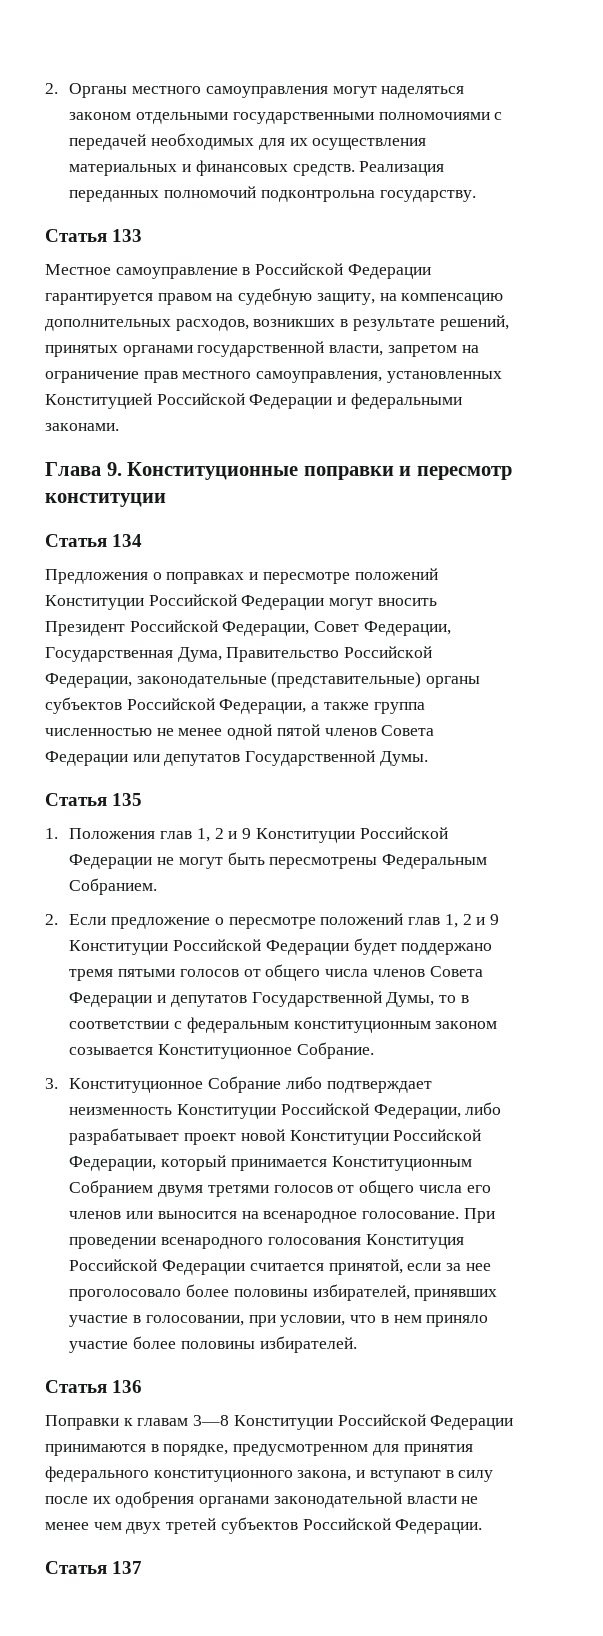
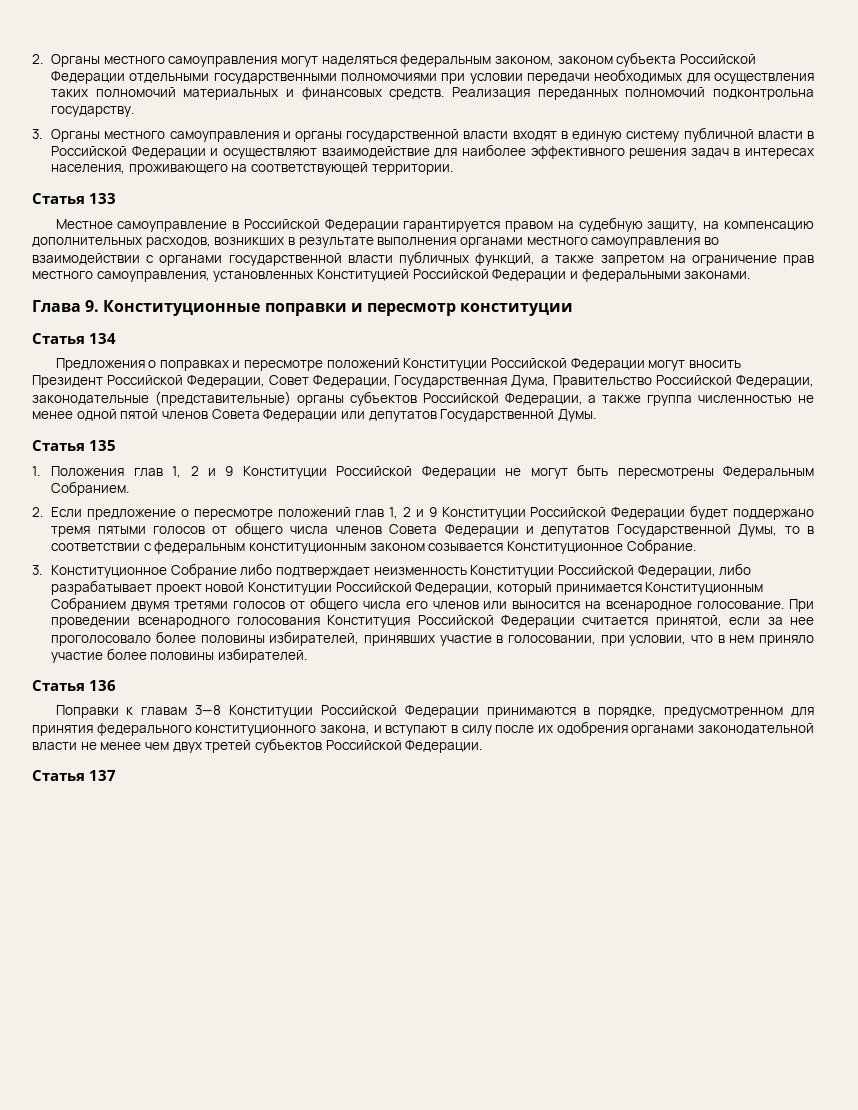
- 2. Органы местного самоуправления могут наделяться законом отдельными государственными полномочиями с передачей необходимых для их осуществления материальных и финансовых средств.
+ 2. Органы местного самоуправления могут наделяться федеральным законом, законом субъекта Российской Федерации отдельными государственными полномочиями при условии передачи необходимых для осуществления таких полномочий материальных и финансовых средств.
+ 3. Органы местного самоуправления и органы государственной власти входят в единую систему публичной власти в Российской Федерации и осуществляют взаимодействие для наиболее эффективного решения задач в интересах населения, проживающего на соответствующей территории.
- Местное самоуправление в Российской Федерации гарантируется правом на судебную защиту, на компенсацию дополнительных расходов, возникших в результате решений, принятых органами государственной власти, запретом на ограничение прав местного самоуправления, установленных Конституцией Российской Федерации и федеральными законами.
+ Местное самоуправление в Российской Федерации гарантируется правом на судебную защиту, на компенсацию дополнительных расходов, возникших в результате выполнения органами местного самоуправления во взаимодействии с органами государственной власти публичных функций, а также запретом на ограничение прав местного самоуправления, установленных Конституцией Российской Федерации и федеральными законами.

